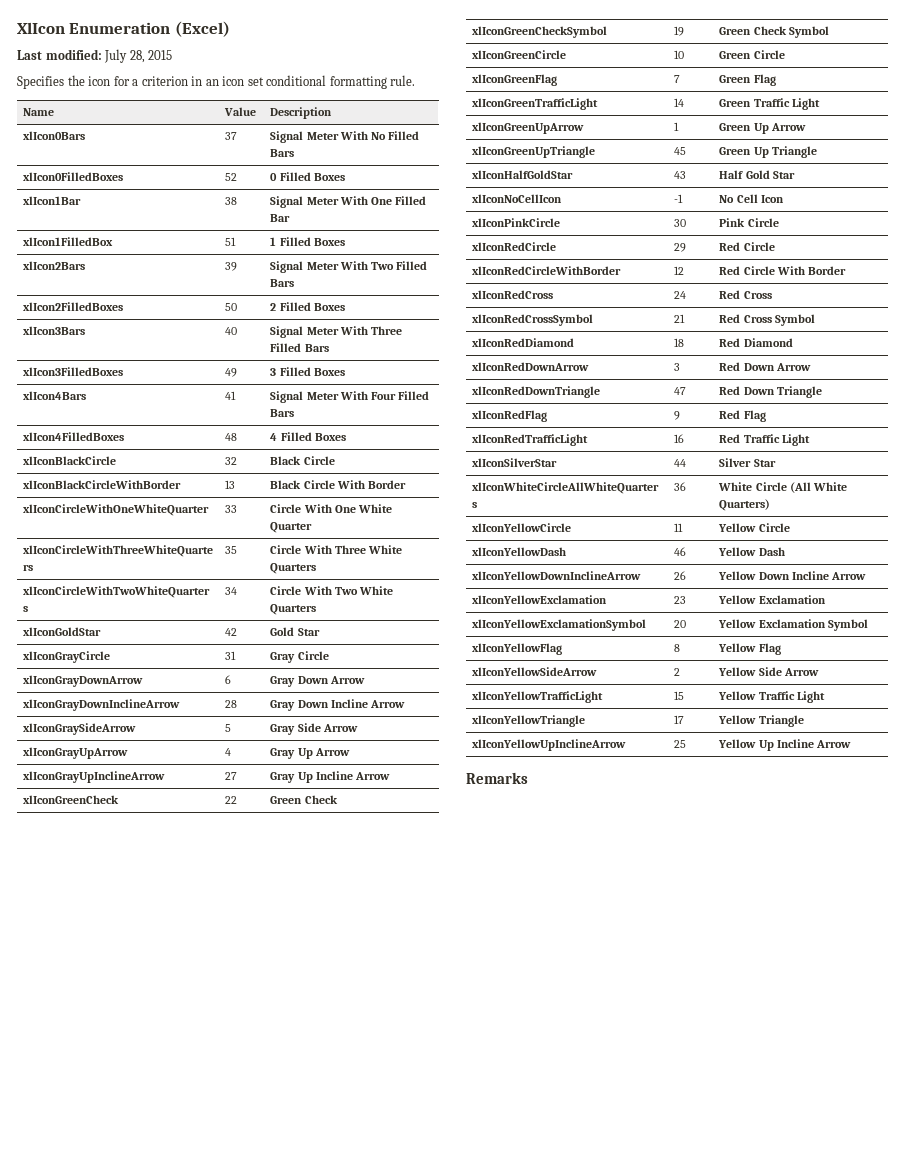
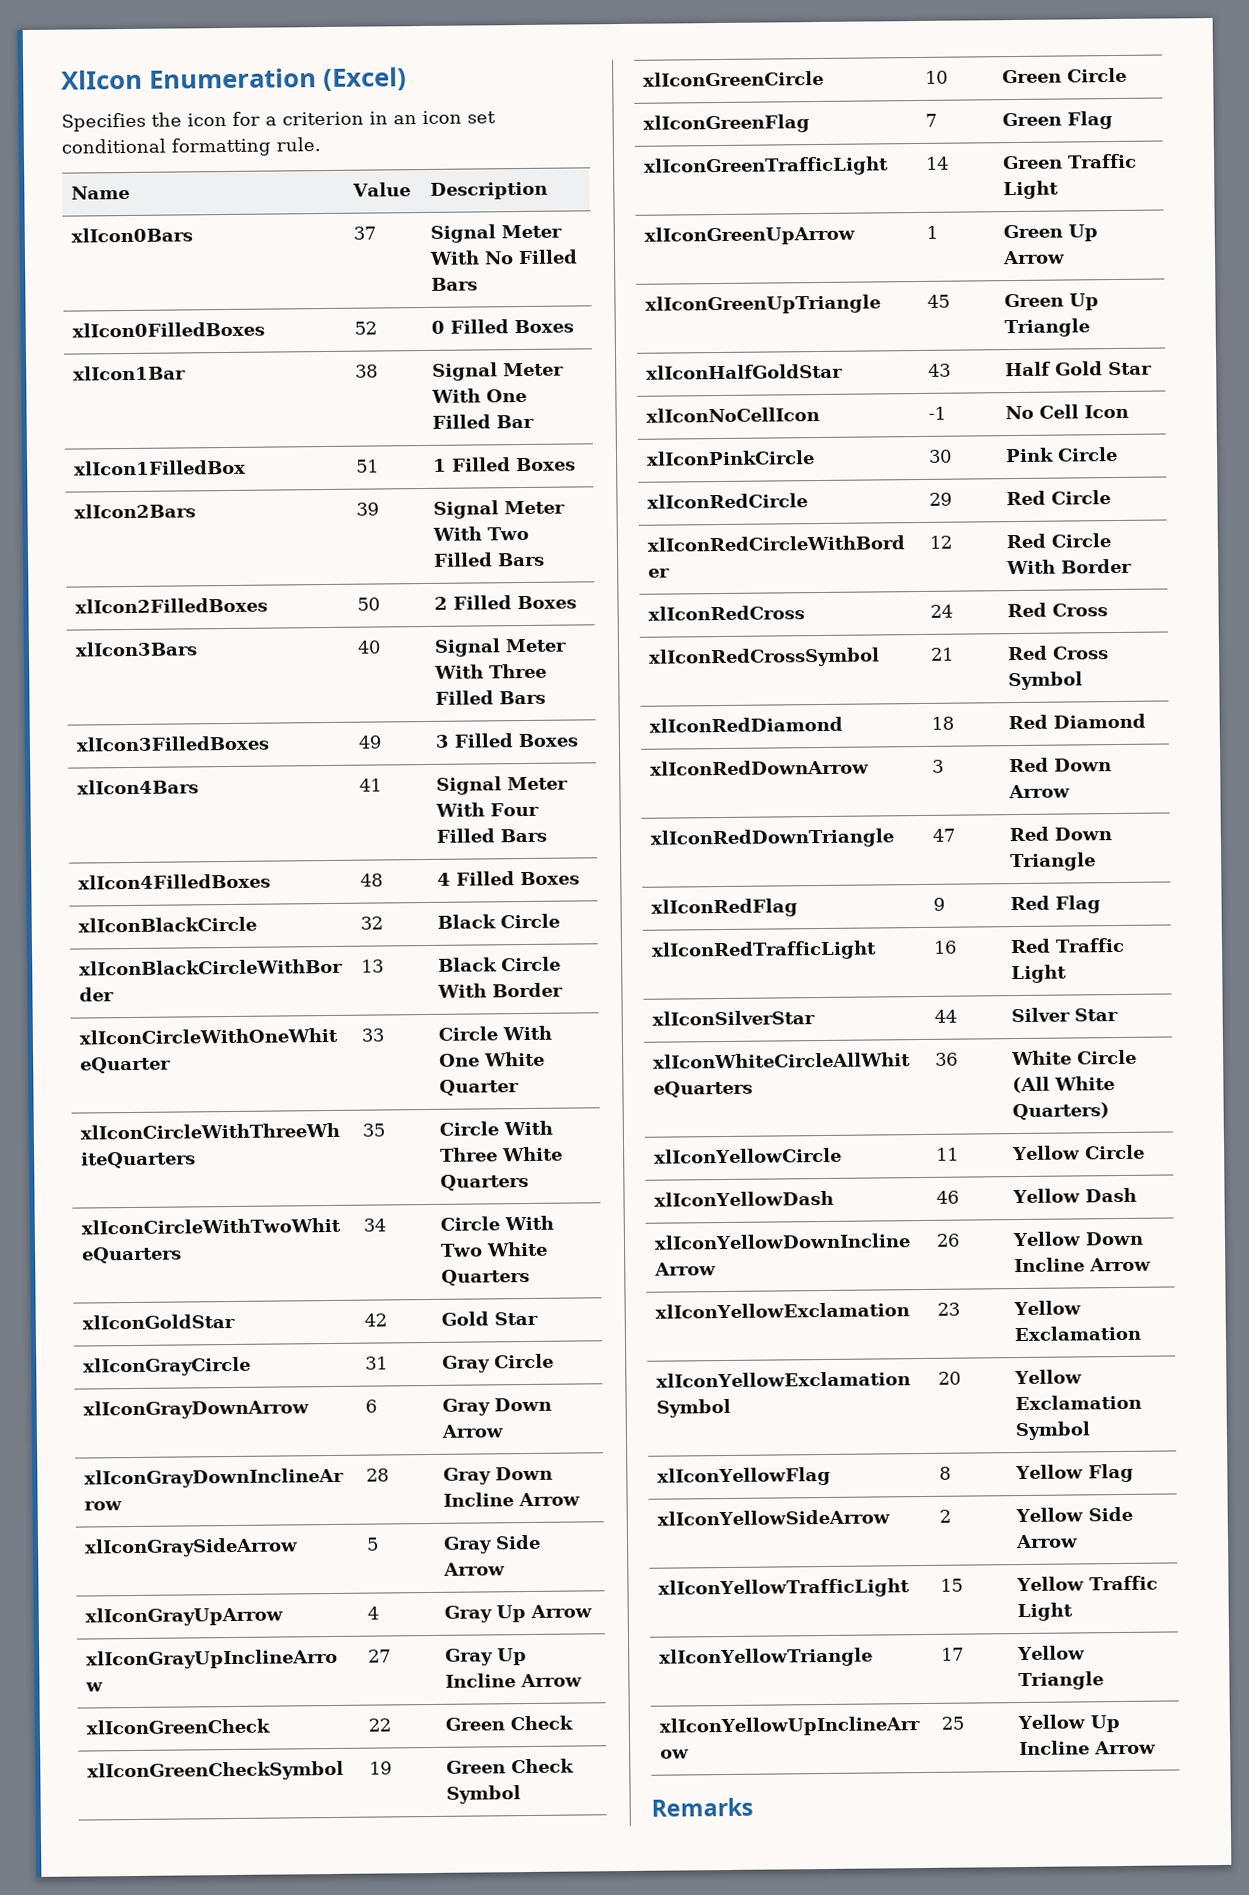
- Last modified: July 28, 2015

